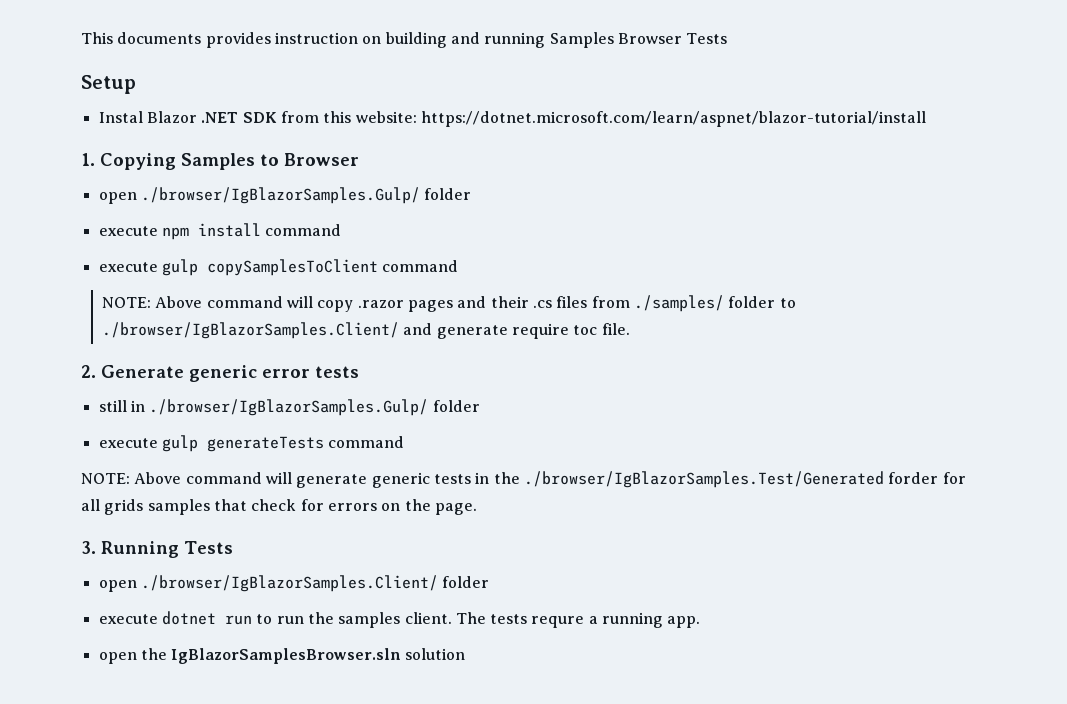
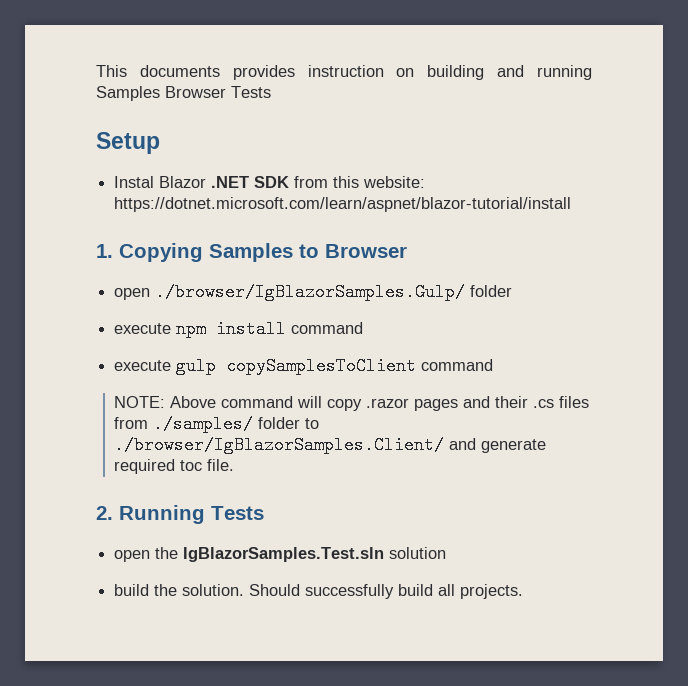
- NOTE: Above command will copy .razor pages and their .cs files from ./samples/ folder to ./browser/IgBlazorSamples.Client/ and generate require toc file.
+ NOTE: Above command will copy .razor pages and their .cs files from ./samples/ folder to ./browser/IgBlazorSamples.Client/ and generate required toc file.
- 2. Generate generic error tests
- still in ./browser/IgBlazorSamples.Gulp/ folder
- execute gulp generateTests command
- NOTE: Above command will generate generic tests in the ./browser/IgBlazorSamples.Test/Generated forder for all grids samples that check for errors on the page.
- 3. Running Tests
- open ./browser/IgBlazorSamples.Client/ folder
- execute dotnet run to run the samples client. The tests requre a running app.
- open the IgBlazorSamplesBrowser.sln solution
+ 2. Running Tests
+ open the IgBlazorSamples.Test.sln solution
+ build the solution. Should successfully build all projects.

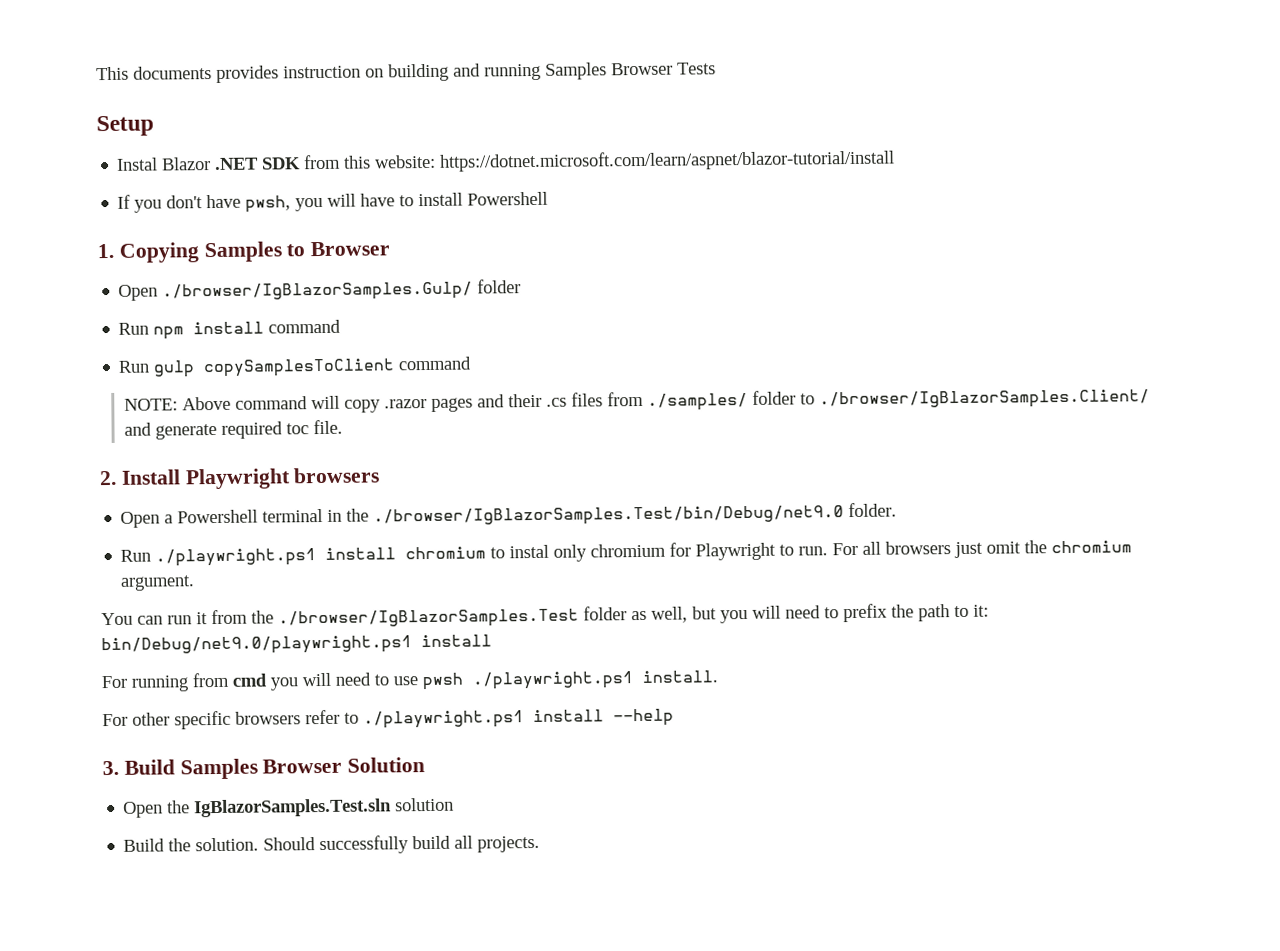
+ If you don't have pwsh, you will have to install Powershell
- open ./browser/IgBlazorSamples.Gulp/ folder
+ Open ./browser/IgBlazorSamples.Gulp/ folder
- execute npm install command
+ Run npm install command
- execute gulp copySamplesToClient command
+ Run gulp copySamplesToClient command
- 2. Running Tests
- open the IgBlazorSamples.Test.sln solution
+ 2. Install Playwright browsers
+ Open a Powershell terminal in the ./browser/IgBlazorSamples.Test/bin/Debug/net9.0 folder.
+ Run ./playwright.ps1 install chromium to instal only chromium for Playwright to run. For all browsers just omit the chromium argument.
+ You can run it from the ./browser/IgBlazorSamples.Test folder as well, but you will need to prefix the path to it: bin/Debug/net9.0/playwright.ps1 install
+ For running from cmd you will need to use pwsh ./playwright.ps1 install.
+ For other specific browsers refer to ./playwright.ps1 install --help
+ 3. Build Samples Browser Solution
+ Open the IgBlazorSamples.Test.sln solution
- build the solution.
+ Build the solution.

